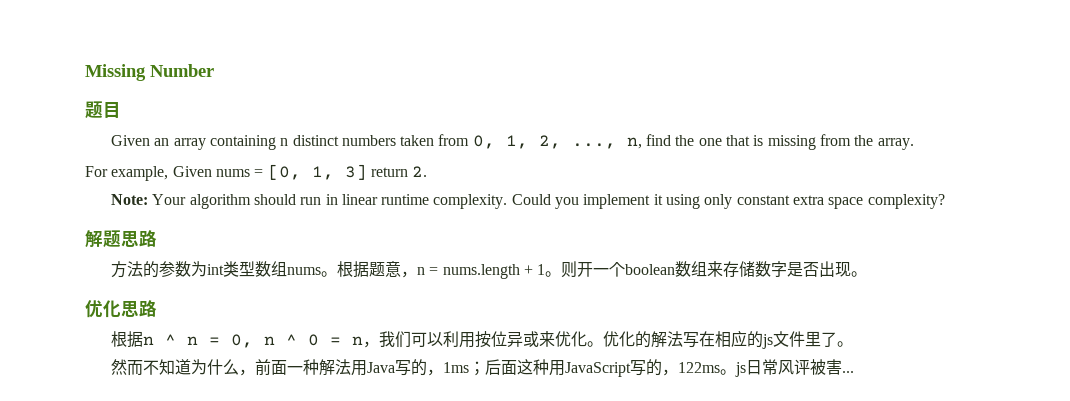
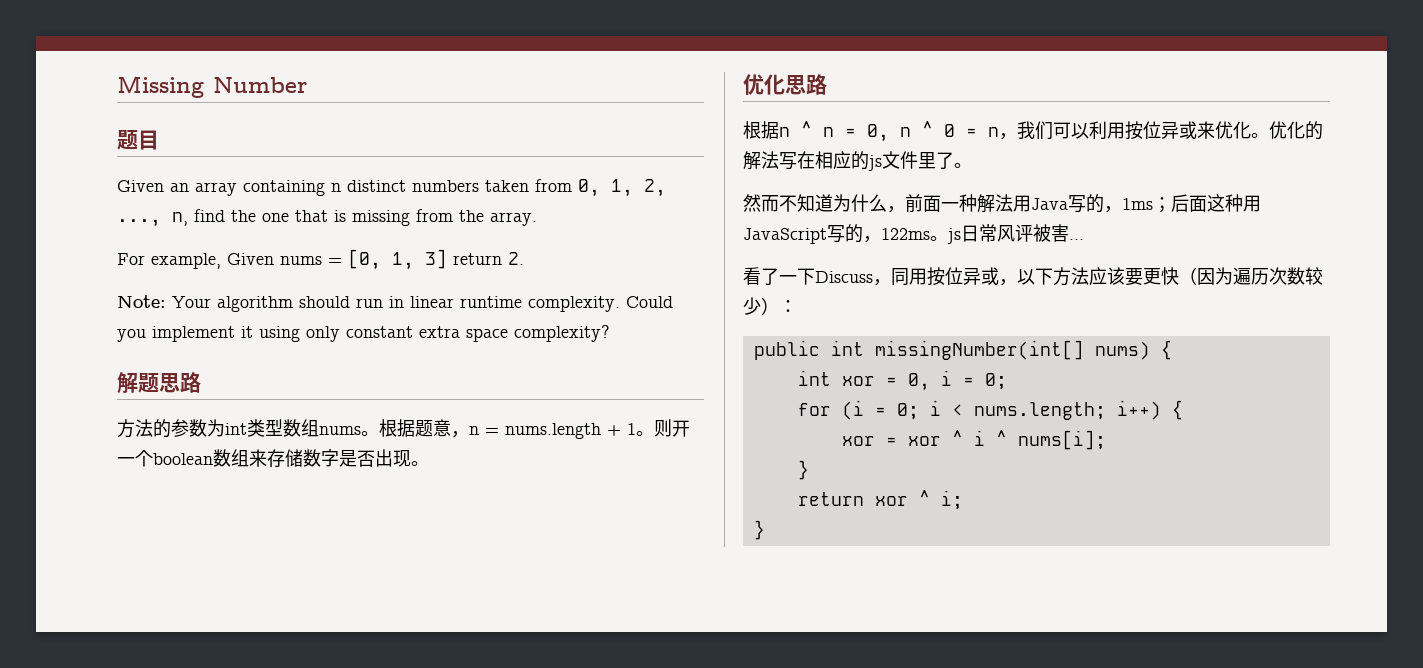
+ 看了一下Discuss，同用按位异或，以下方法应该要更快（因为遍历次数较少）：
+ public int missingNumber(int[] nums) {
+ int xor = 0, i = 0;
+ for (i = 0; i < nums.length; i++) {
+ xor = xor ^ i ^ nums[i];
+ }
+ return xor ^ i;
+ }

